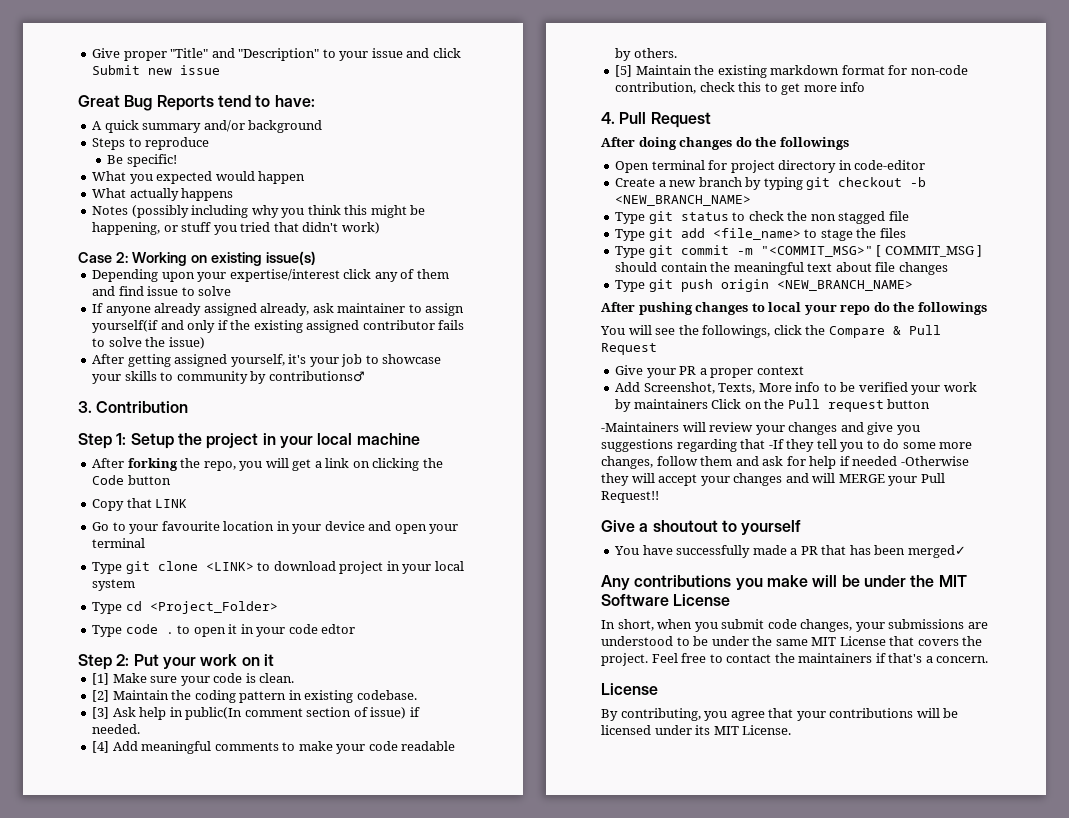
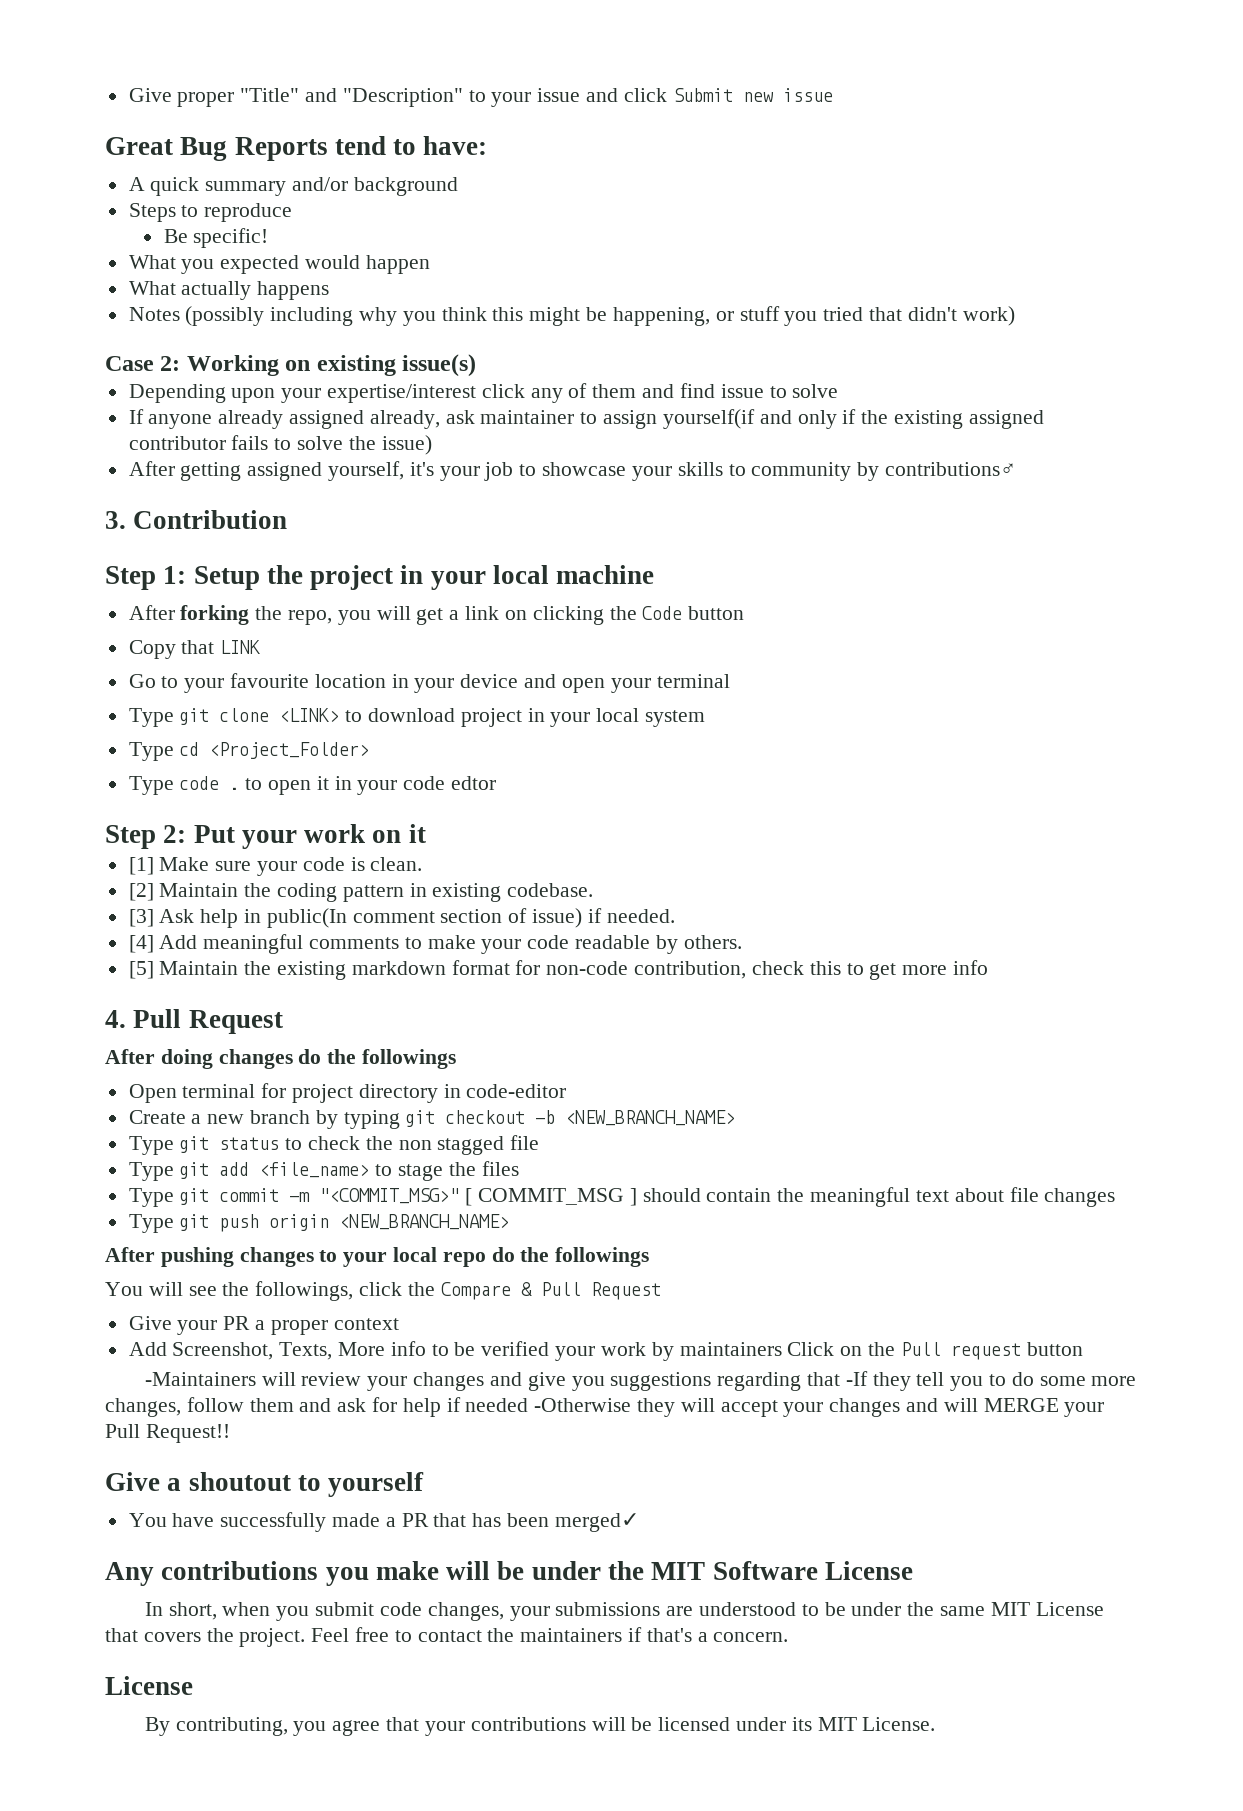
- After pushing changes to local your repo do the followings
+ After pushing changes to your local repo do the followings

